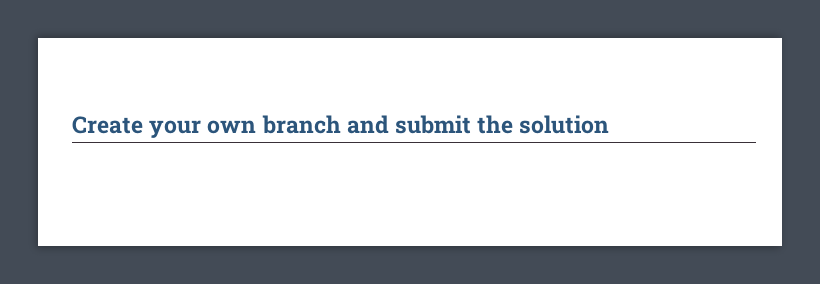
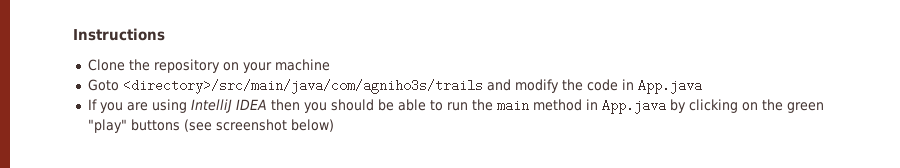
- Create your own branch and submit the solution
+ Instructions
+ Clone the repository on your machine
+ Goto <directory>/src/main/java/com/agniho3s/trails and modify the code in App.java
+ If you are using IntelliJ IDEA then you should be able to run the main method in App.java by clicking on the green "play" buttons (see screenshot below)

